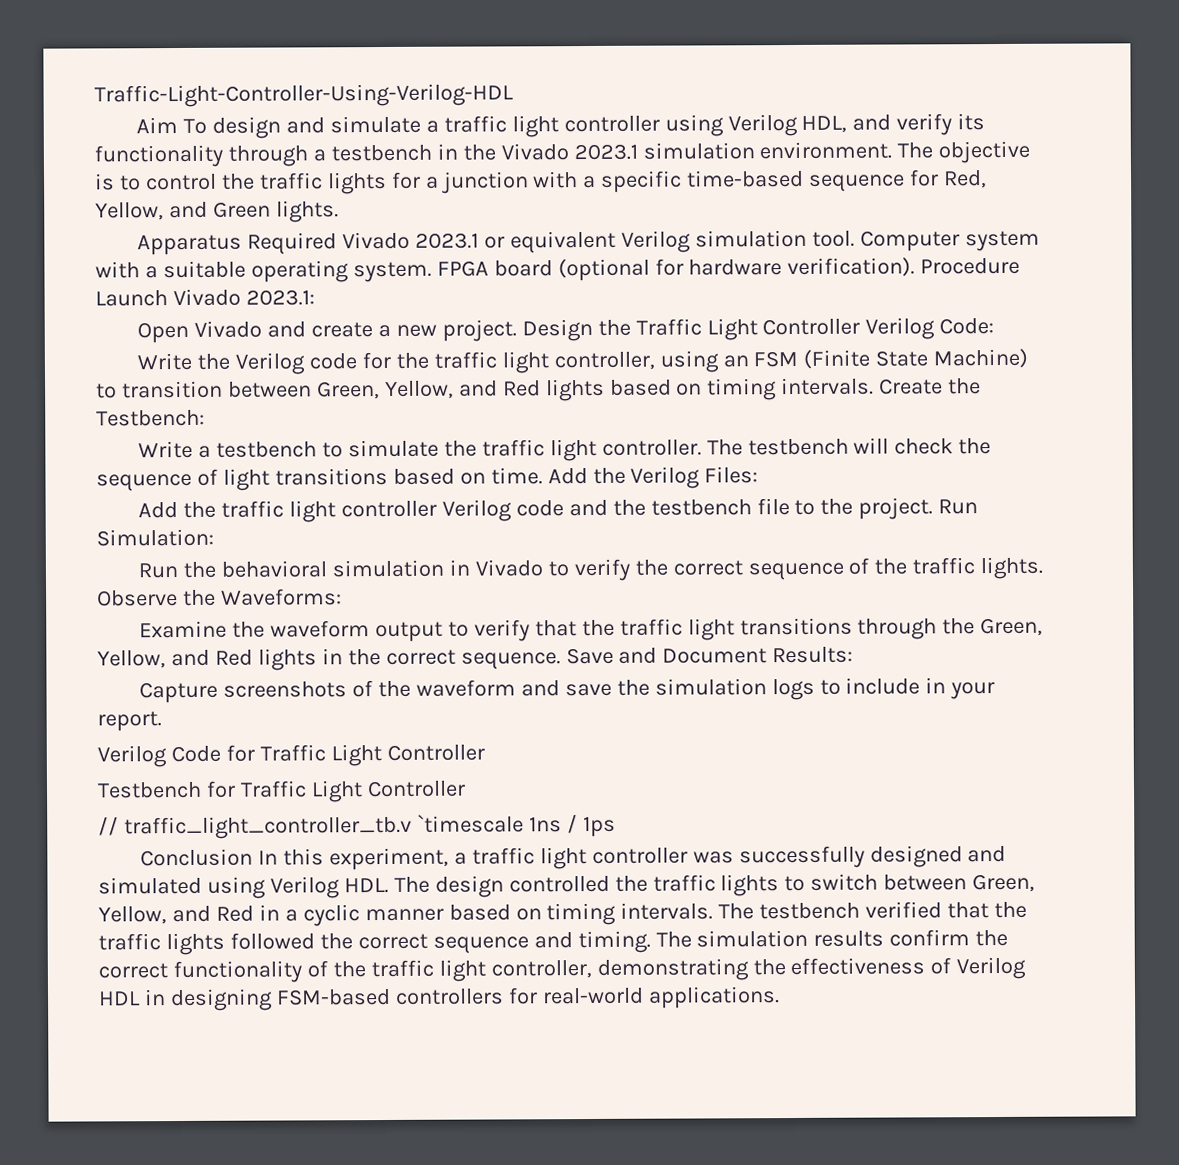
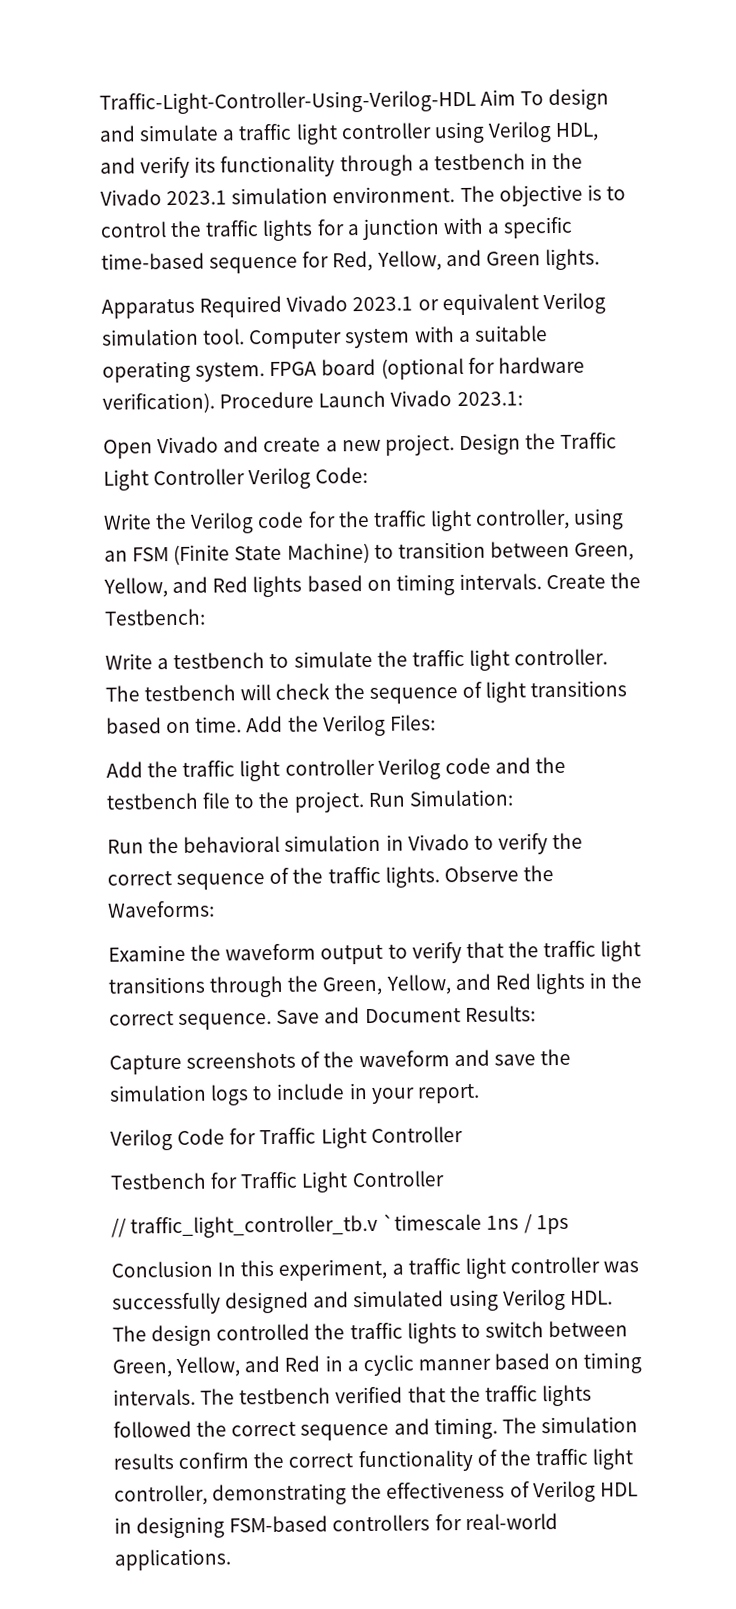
- Traffic-Light-Controller-Using-Verilog-HDL
- Aim To design and simulate a traffic light controller using Verilog HDL, and verify its functionality through a testbench in the Vivado 2023.1 simulation environment.
+ Traffic-Light-Controller-Using-Verilog-HDL Aim To design and simulate a traffic light controller using Verilog HDL, and verify its functionality through a testbench in the Vivado 2023.1 simulation environment.

